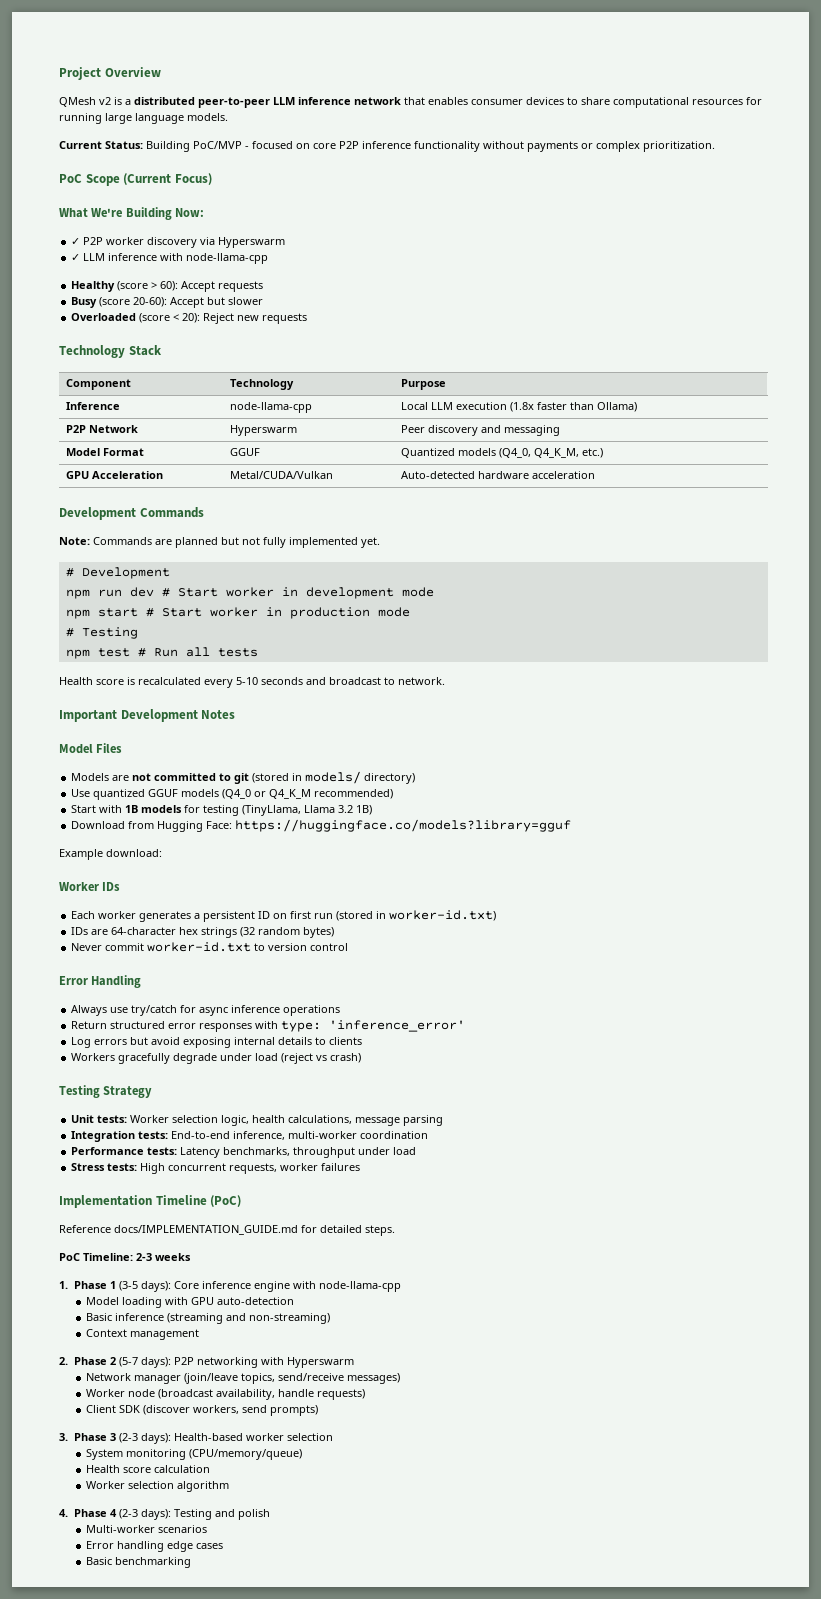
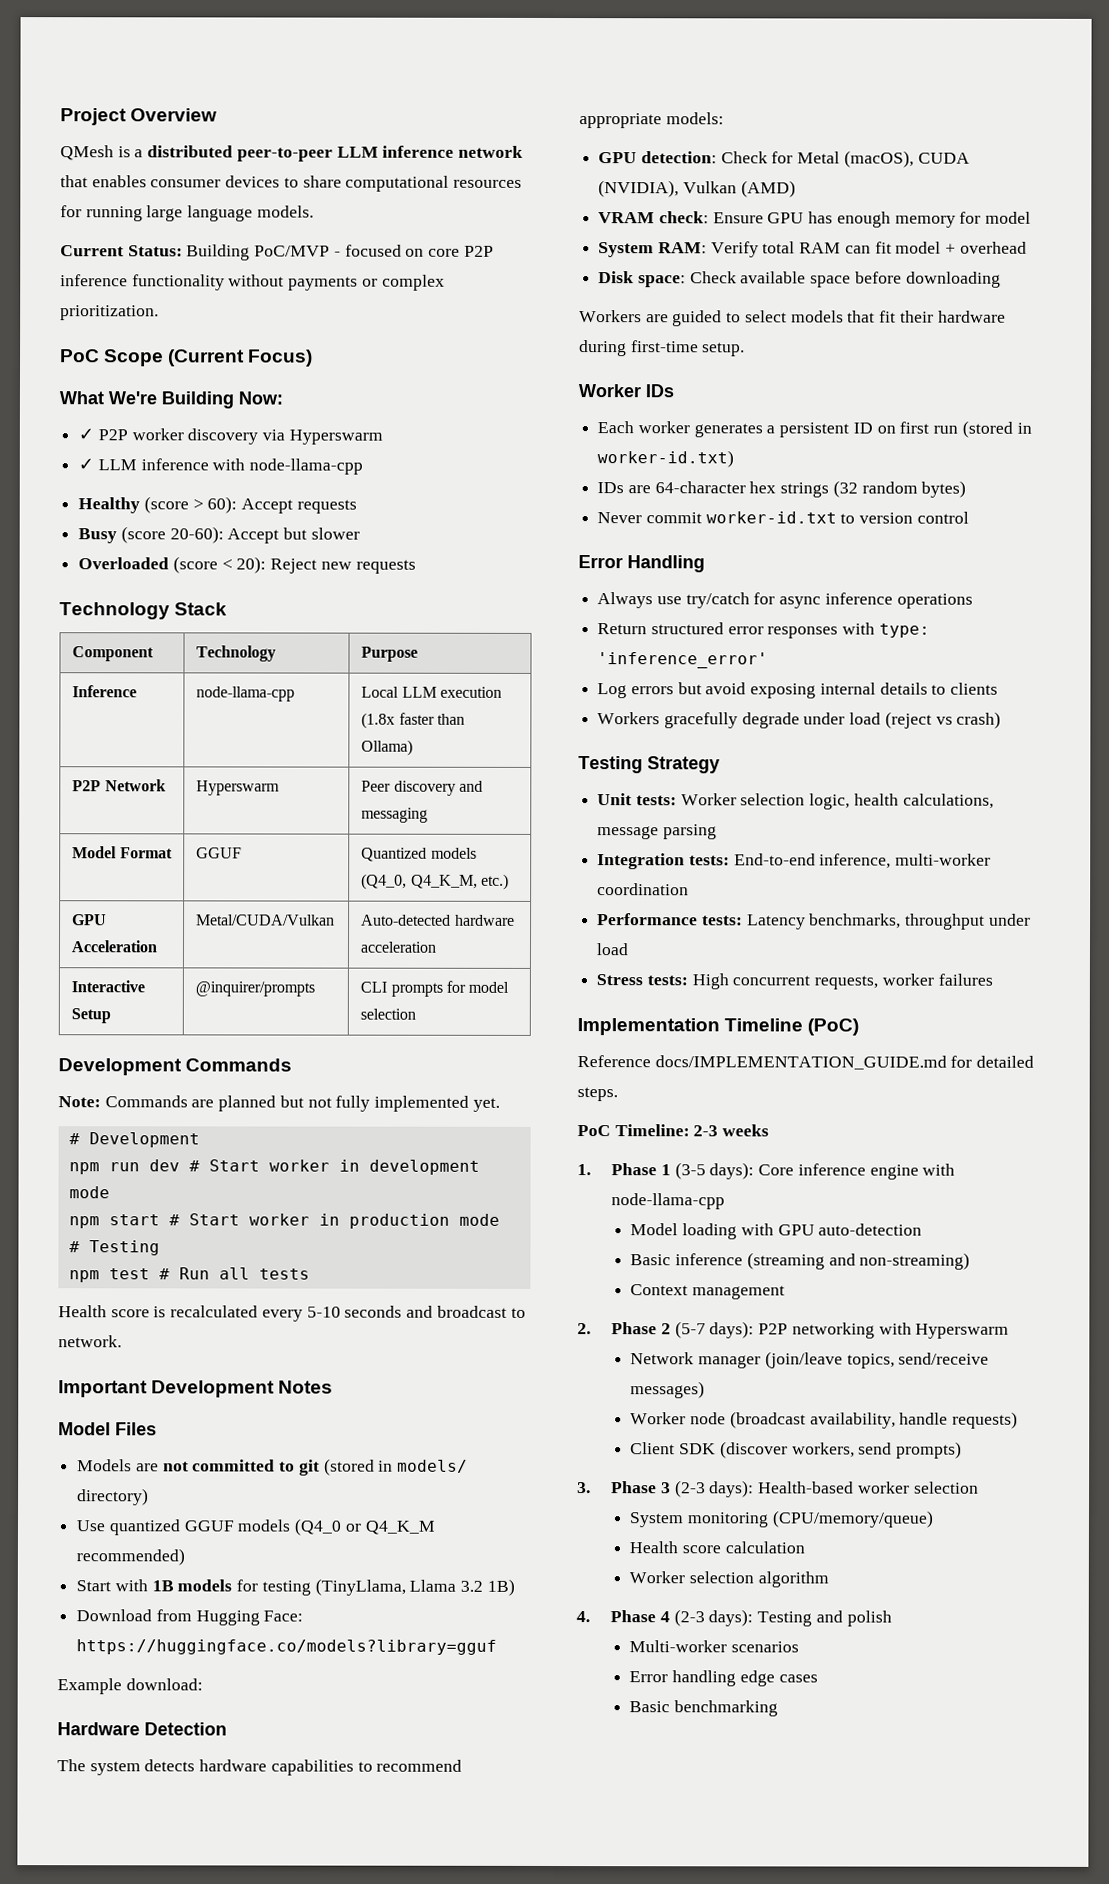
- QMesh v2 is a distributed peer-to-peer LLM inference network that enables consumer devices to share computational resources for running large language models.
+ QMesh is a distributed peer-to-peer LLM inference network that enables consumer devices to share computational resources for running large language models.
+ Interactive Setup | @inquirer/prompts | CLI prompts for model selection
+ Hardware Detection
+ The system detects hardware capabilities to recommend appropriate models:
+ GPU detection: Check for Metal (macOS), CUDA (NVIDIA), Vulkan (AMD)
+ VRAM check: Ensure GPU has enough memory for model
+ System RAM: Verify total RAM can fit model + overhead
+ Disk space: Check available space before downloading
+ Workers are guided to select models that fit their hardware during first-time setup.

